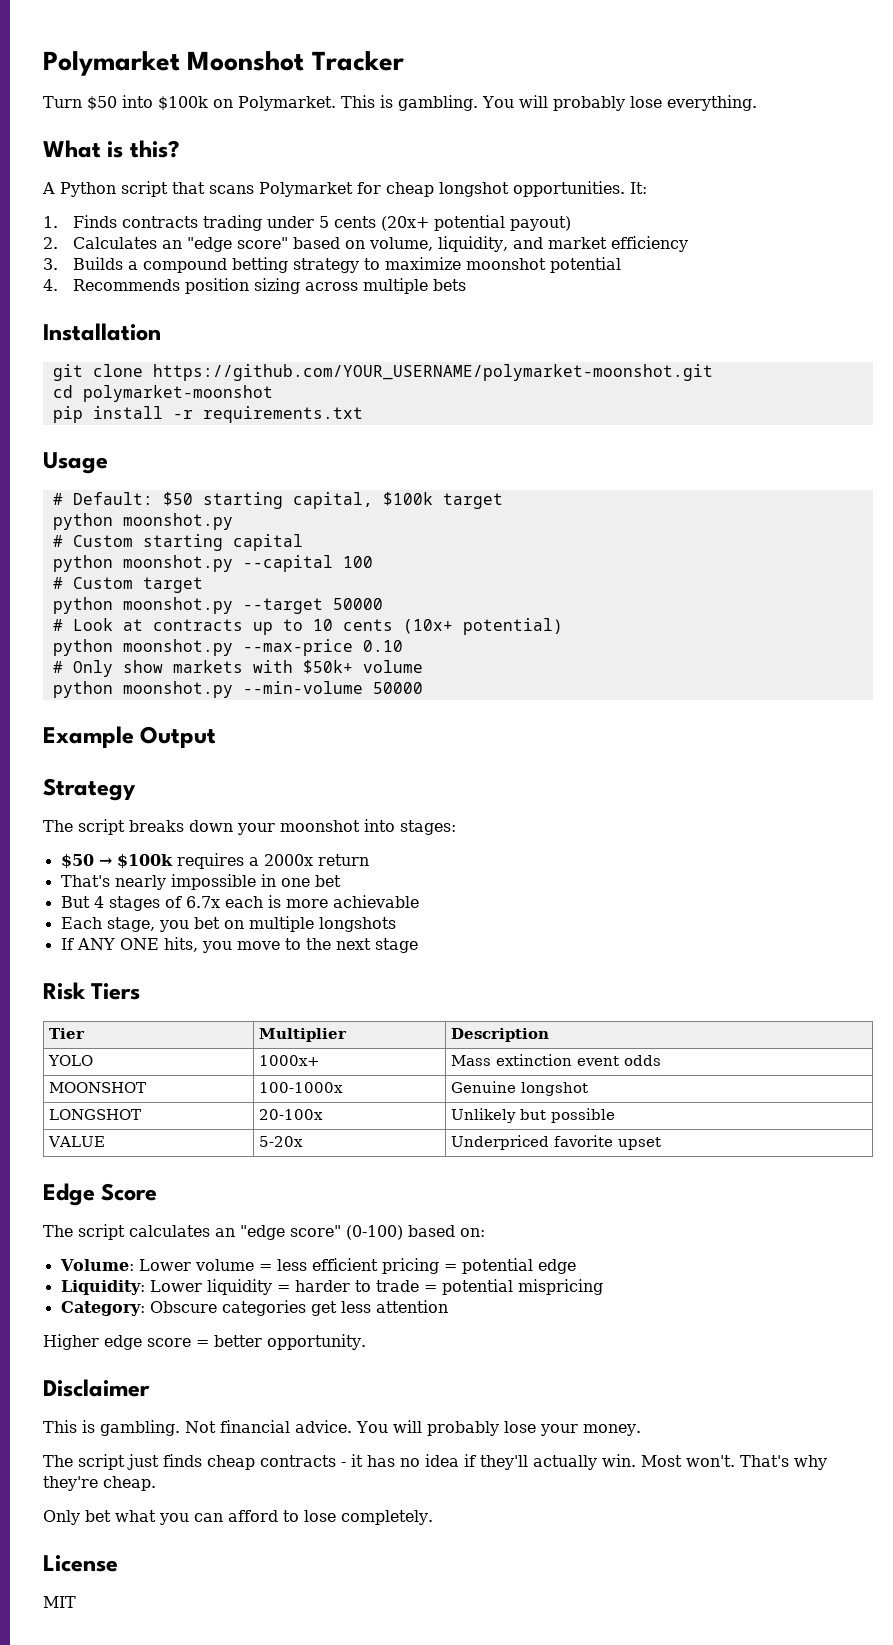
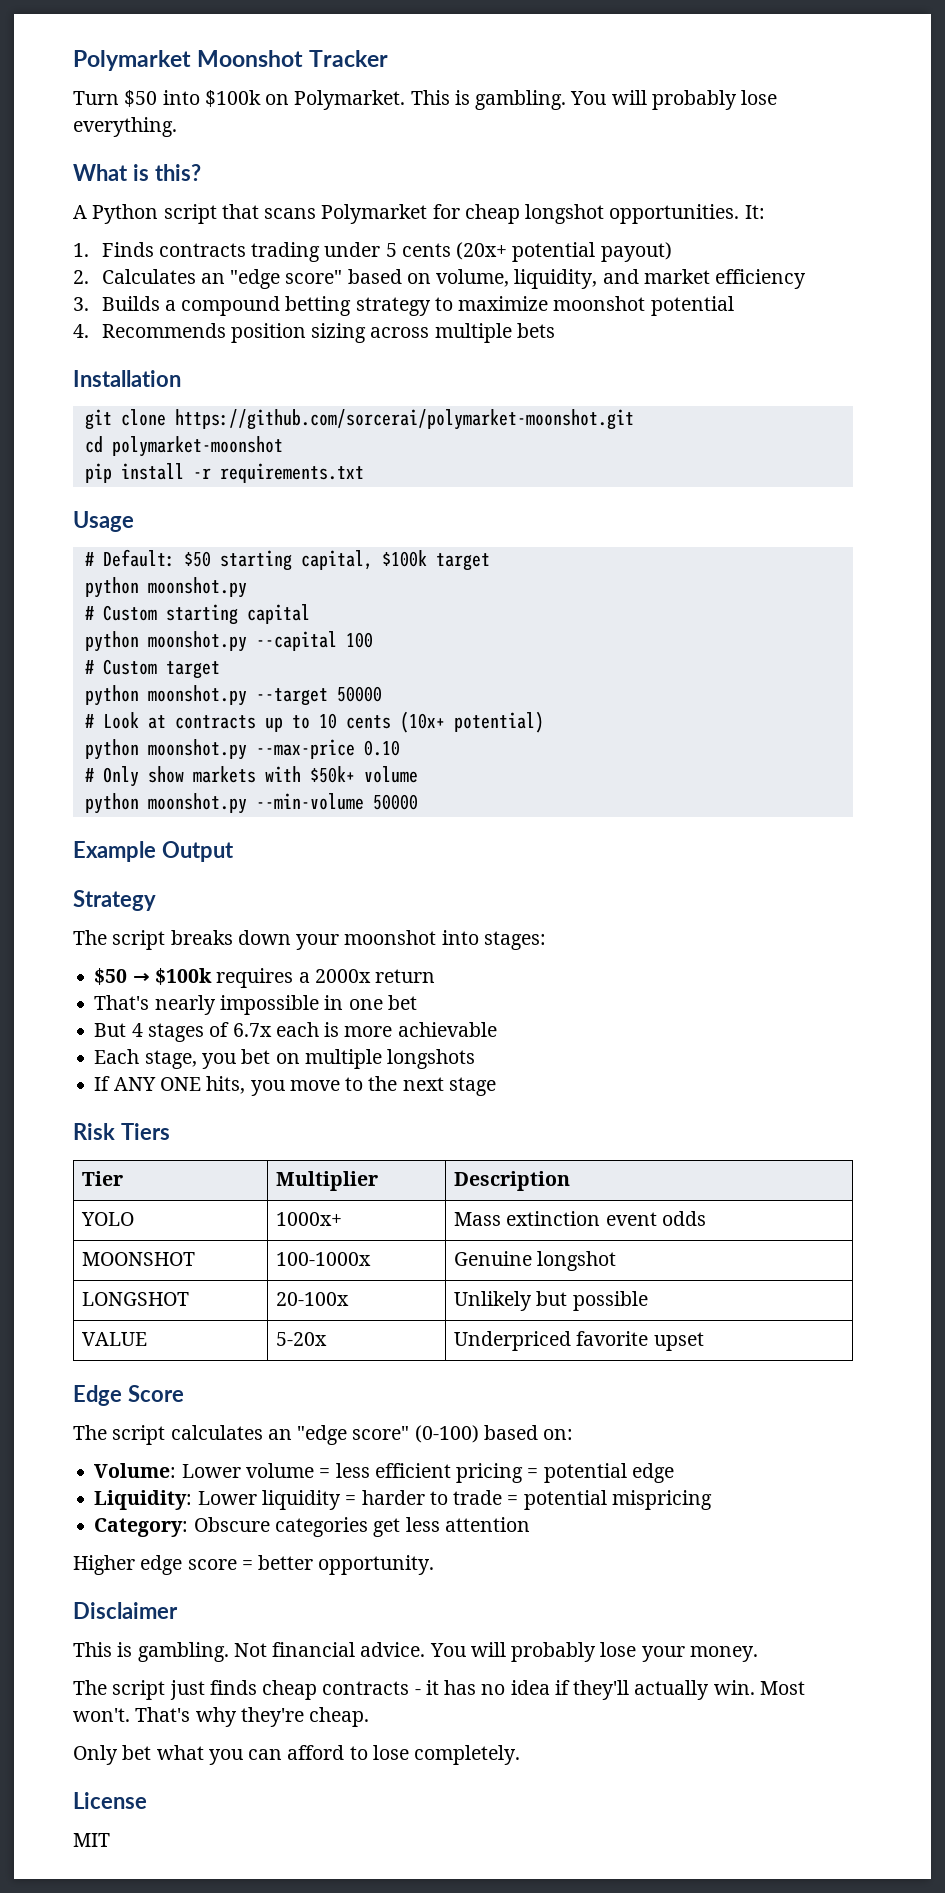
- git clone https://github.com/YOUR_USERNAME/polymarket-moonshot.git
+ git clone https://github.com/sorcerai/polymarket-moonshot.git

